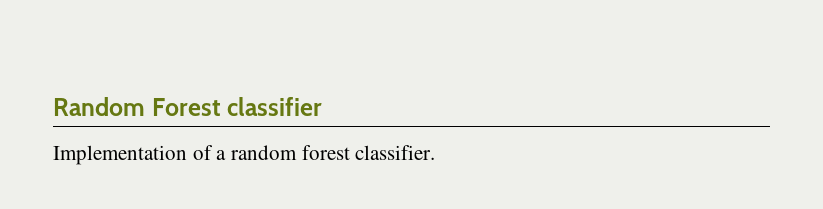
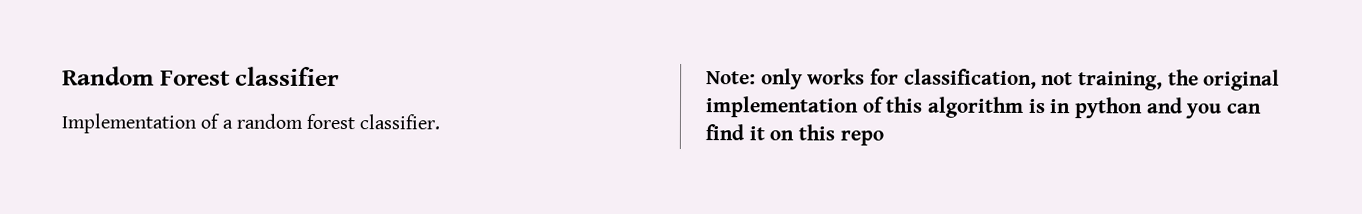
+ Note: only works for classification, not training, the original implementation of this algorithm is in python and you can find it on this repo

